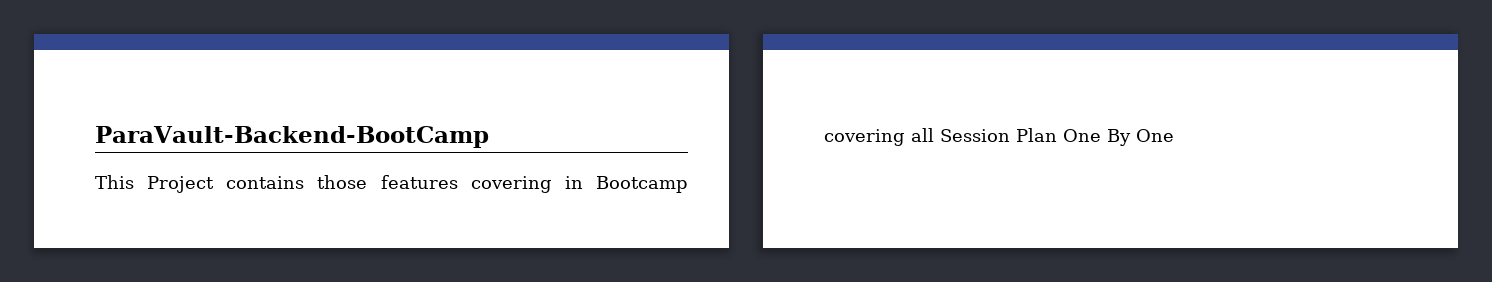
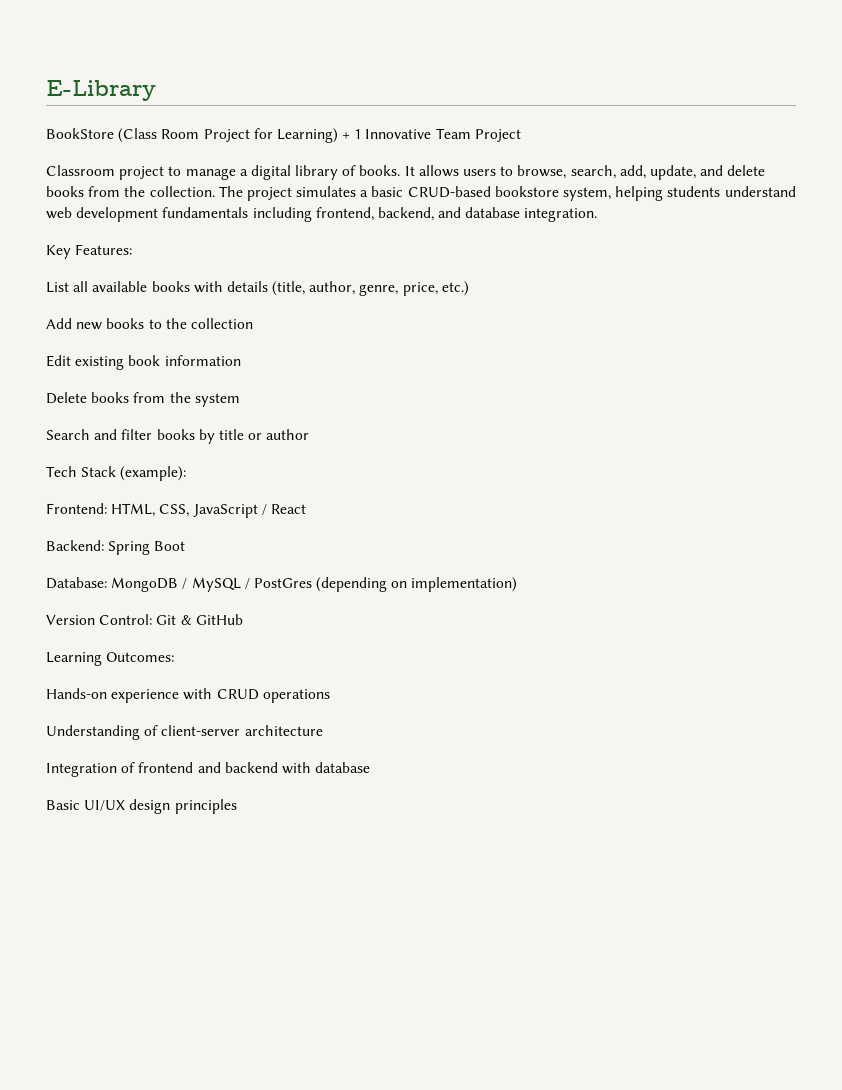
- ParaVault-Backend-BootCamp
- This Project contains those features covering in Bootcamp covering all Session Plan One By One
+ E-Library
+ BookStore (Class Room Project for Learning) + 1 Innovative Team Project
+ Classroom project to manage a digital library of books. It allows users to browse, search, add, update, and delete books from the collection. The project simulates a basic CRUD-based bookstore system, helping students understand web development fundamentals including frontend, backend, and database integration.
+ Key Features:
+ List all available books with details (title, author, genre, price, etc.)
+ Add new books to the collection
+ Edit existing book information
+ Delete books from the system
+ Search and filter books by title or author
+ Tech Stack (example):
+ Frontend: HTML, CSS, JavaScript / React
+ Backend: Spring Boot
+ Database: MongoDB / MySQL / PostGres (depending on implementation)
+ Version Control: Git & GitHub
+ Learning Outcomes:
+ Hands-on experience with CRUD operations
+ Understanding of client-server architecture
+ Integration of frontend and backend with database
+ Basic UI/UX design principles

